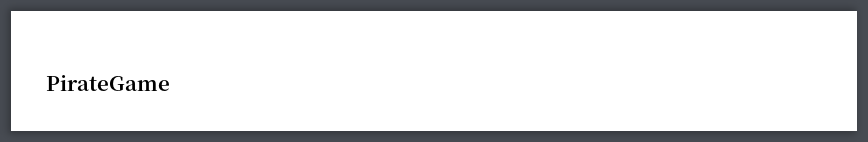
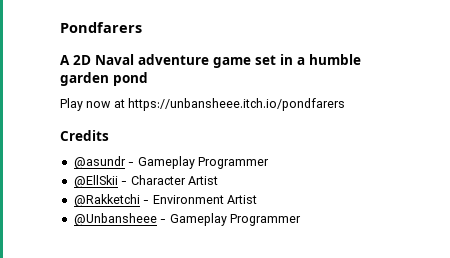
- PirateGame
+ Pondfarers
+ A 2D Naval adventure game set in a humble garden pond
+ Play now at https://unbansheee.itch.io/pondfarers
+ Credits
+ @asundr - Gameplay Programmer
+ @EllSkii - Character Artist
+ @Rakketchi - Environment Artist
+ @Unbansheee - Gameplay Programmer

